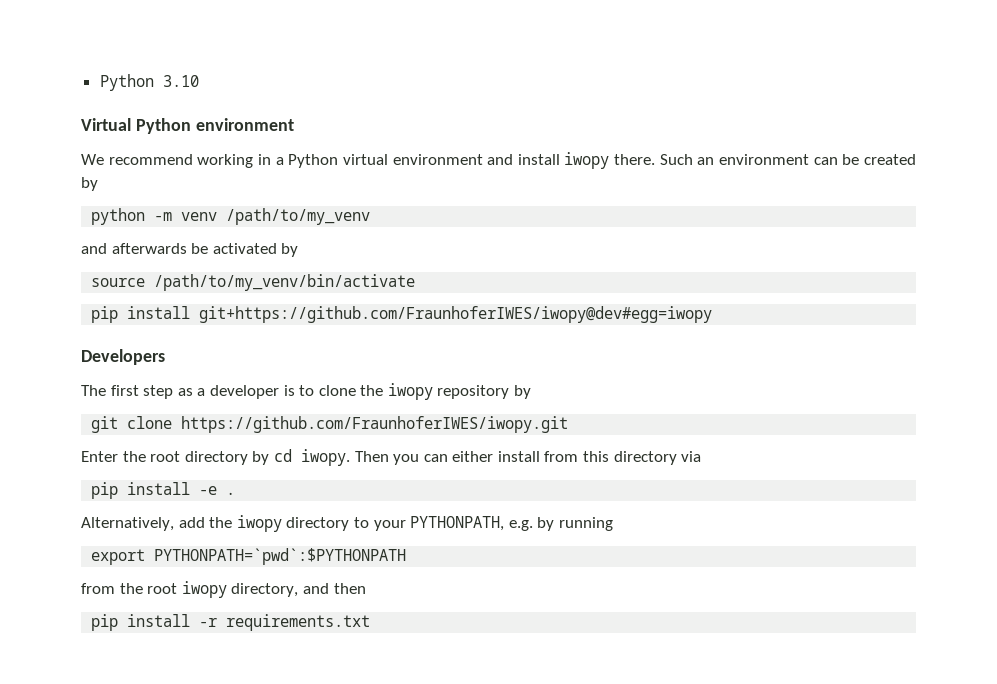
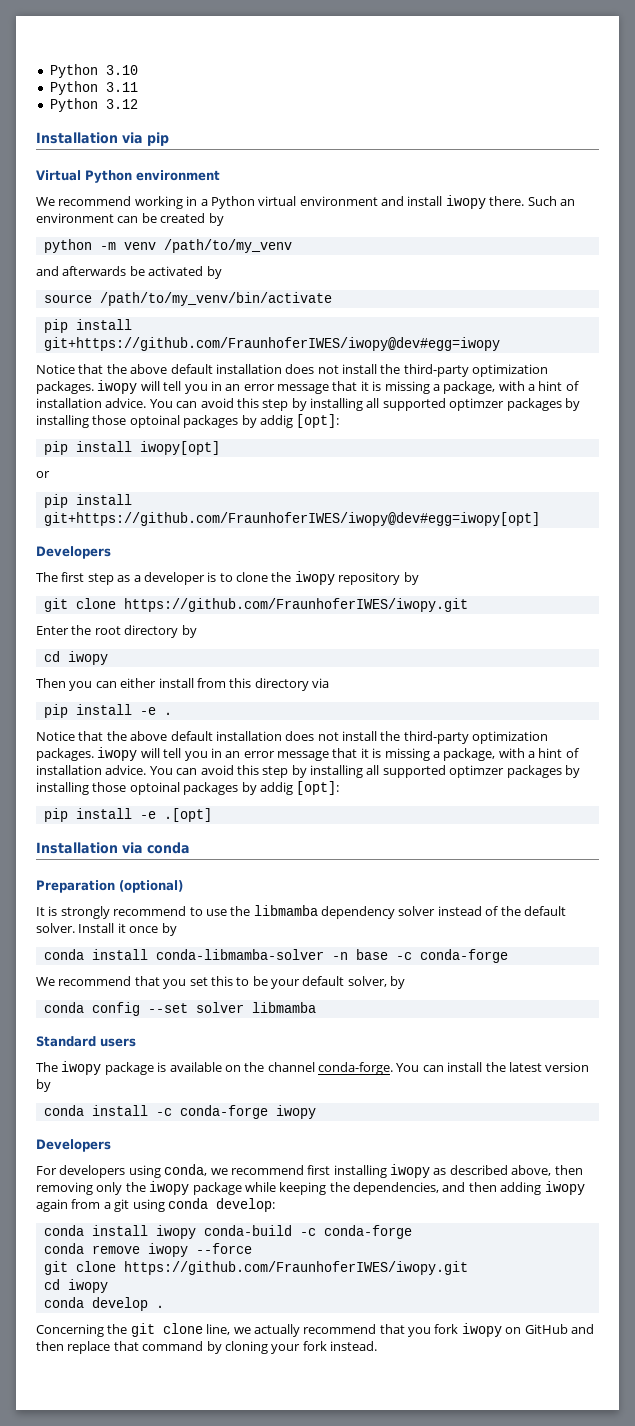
+ Python 3.11
+ Python 3.12
+ Installation via pip
  pip install git+https://github.com/FraunhoferIWES/iwopy@dev#egg=iwopy
+ Notice that the above default installation does not install the third-party optimization packages. iwopy will tell you in an error message that it is missing a package, with a hint of installation advice. You can avoid this step by installing all supported optimzer packages by installing those optoinal packages by addig [opt]:
+ pip install iwopy[opt]
+ or
+ pip install git+https://github.com/FraunhoferIWES/iwopy@dev#egg=iwopy[opt]
- Enter the root directory by cd iwopy. Then you can either install from this directory via
+ Enter the root directory by
+ cd iwopy
+ Then you can either install from this directory via
  pip install -e .
- Alternatively, add the iwopy directory to your PYTHONPATH, e.g. by running
- export PYTHONPATH=`pwd`:$PYTHONPATH
- from the root iwopy directory, and then
- pip install -r requirements.txt
+ Notice that the above default installation does not install the third-party optimization packages. iwopy will tell you in an error message that it is missing a package, with a hint of installation advice. You can avoid this step by installing all supported optimzer packages by installing those optoinal packages by addig [opt]:
+ pip install -e .[opt]
+ Installation via conda
+ Preparation (optional)
+ It is strongly recommend to use the libmamba dependency solver instead of the default solver. Install it once by
+ conda install conda-libmamba-solver -n base -c conda-forge
+ We recommend that you set this to be your default solver, by
+ conda config --set solver libmamba
+ Standard users
+ The iwopy package is available on the channel conda-forge. You can install the latest version by
+ conda install -c conda-forge iwopy
+ Developers
+ For developers using conda, we recommend first installing iwopy as described above, then removing only the iwopy package while keeping the dependencies, and then adding iwopy again from a git using conda develop:
+ conda install iwopy conda-build -c conda-forge
+ conda remove iwopy --force
+ git clone https://github.com/FraunhoferIWES/iwopy.git
+ cd iwopy
+ conda develop .
+ Concerning the git clone line, we actually recommend that you fork iwopy on GitHub and then replace that command by cloning your fork instead.

